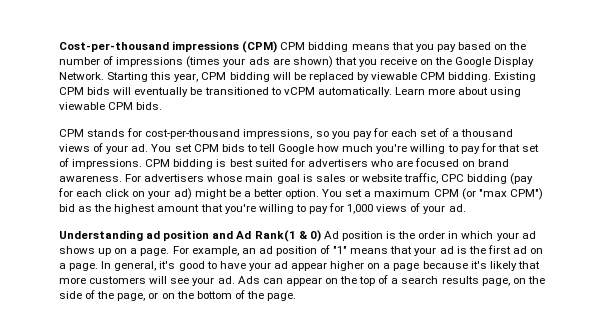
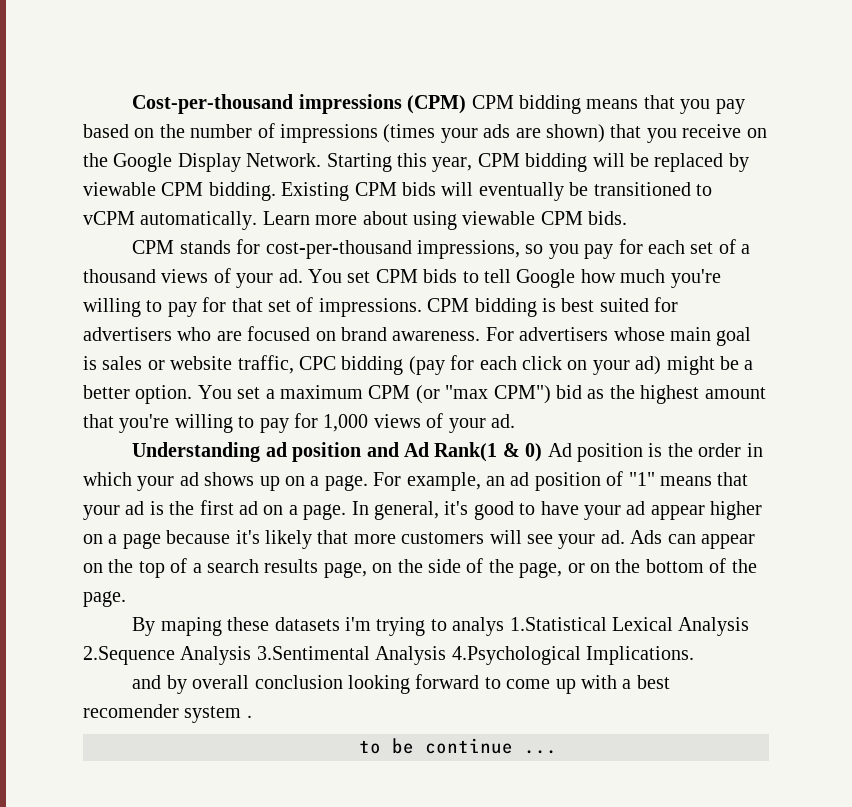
+ By maping these datasets i'm trying to analys 1.Statistical Lexical Analysis 2.Sequence Analysis 3.Sentimental Analysis 4.Psychological Implications.
+ and by overall conclusion looking forward to come up with a best recomender system .
+ to be continue ...

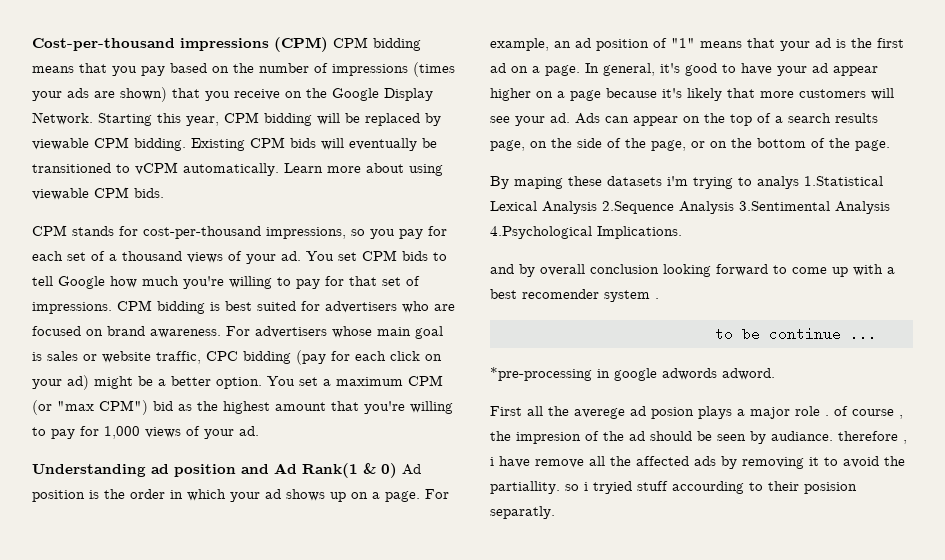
+ *pre-processing in google adwords adword.
+ First all the averege ad posion plays a major role . of course , the impresion of the ad should be seen by audiance. therefore , i have remove all the affected ads by removing it to avoid the partiallity. so i tryied stuff accourding to their posision separatly.

